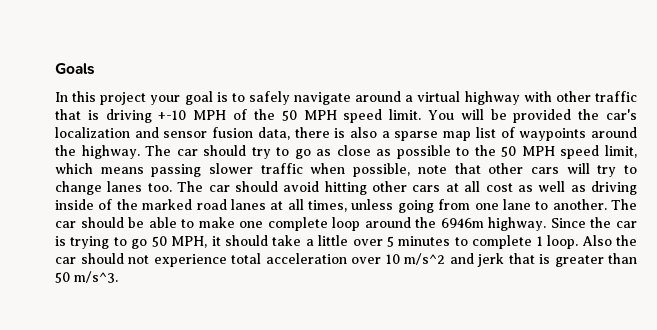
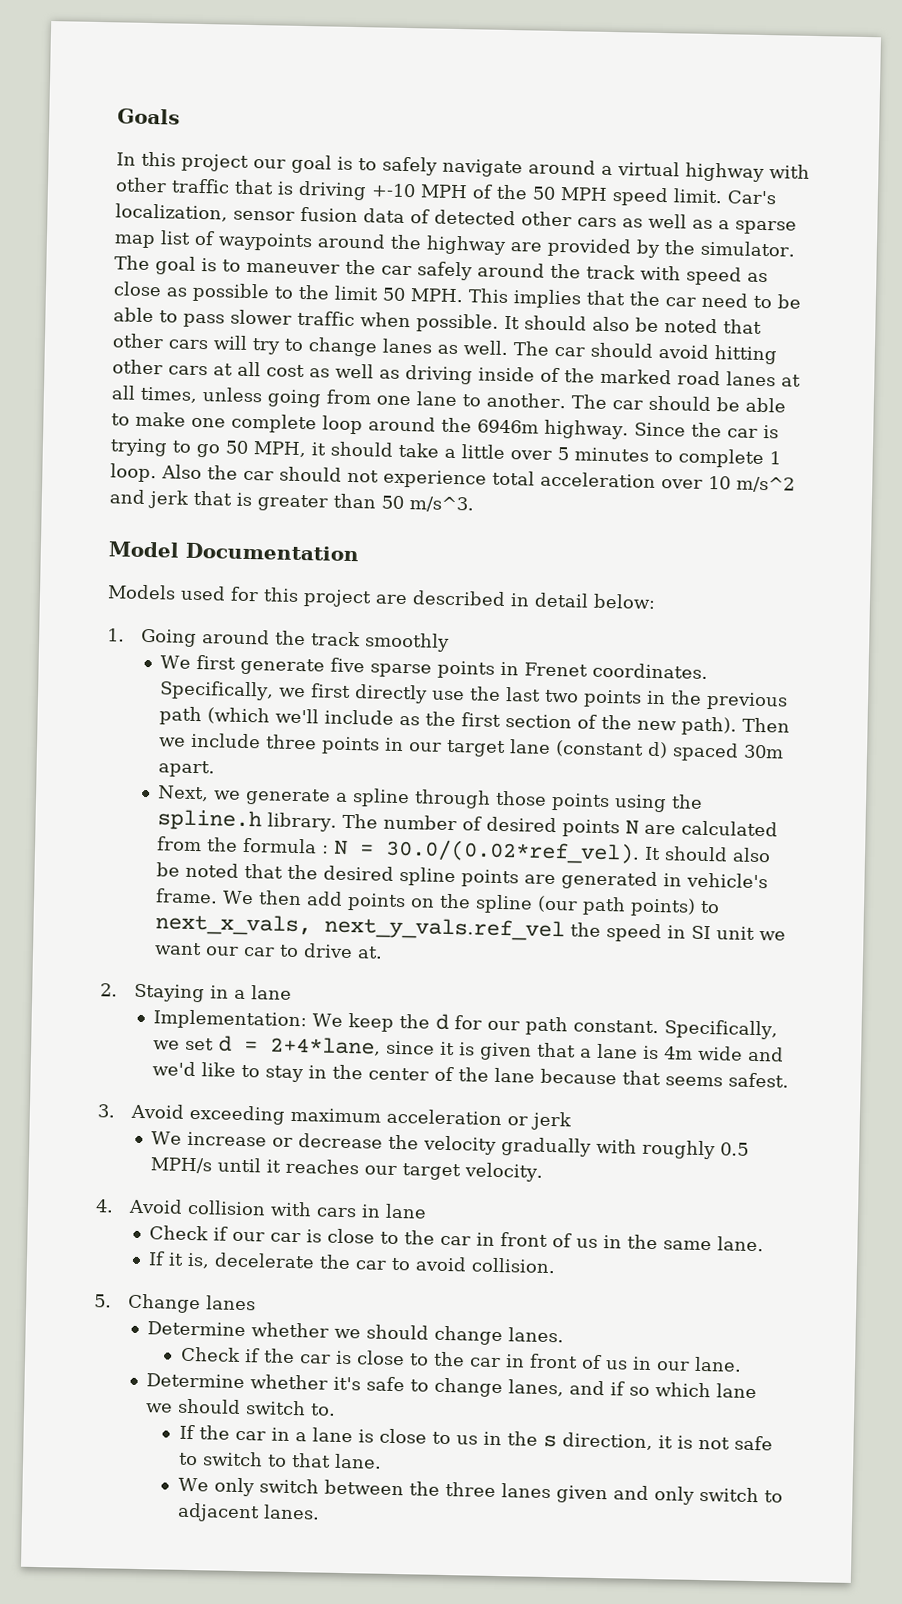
- In this project your goal is to safely navigate around a virtual highway with other traffic that is driving +-10 MPH of the 50 MPH speed limit.
+ In this project our goal is to safely navigate around a virtual highway with other traffic that is driving +-10 MPH of the 50 MPH speed limit.
- You will be provided the car's localization and sensor fusion data, there is also a sparse map list of waypoints around the highway. The car should try to go as close as possible to the 50 MPH speed limit, which means passing slower traffic when possible, note that other cars will try to change lanes too.
+ Car's localization, sensor fusion data of detected other cars as well as a sparse map list of waypoints around the highway are provided by the simulator. The goal is to maneuver the car safely around the track with speed as close as possible to the limit 50 MPH. This implies that the car need to be able to pass slower traffic when possible. It should also be noted that other cars will try to change lanes as well.
+ Model Documentation
+ Models used for this project are described in detail below:
+ 1. Going around the track smoothly
+ We first generate five sparse points in Frenet coordinates. Specifically, we first directly use the last two points in the previous path (which we'll include as the first section of the new path). Then we include three points in our target lane (constant d) spaced 30m apart.
+ Next, we generate a spline through those points using the spline.h library. The number of desired points N are calculated from the formula : N = 30.0/(0.02*ref_vel). It should also be noted that the desired spline points are generated in vehicle's frame. We then add points on the spline (our path points) to next_x_vals, next_y_vals.ref_vel the speed in SI unit we want our car to drive at.
+ 2. Staying in a lane
+ Implementation: We keep the d for our path constant. Specifically, we set d = 2+4*lane, since it is given that a lane is 4m wide and we'd like to stay in the center of the lane because that seems safest.
+ 3. Avoid exceeding maximum acceleration or jerk
+ We increase or decrease the velocity gradually with roughly 0.5 MPH/s until it reaches our target velocity.
+ 4. Avoid collision with cars in lane
+ Check if our car is close to the car in front of us in the same lane.
+ If it is, decelerate the car to avoid collision.
+ 5. Change lanes
+ Determine whether we should change lanes.
+ Check if the car is close to the car in front of us in our lane.
+ Determine whether it's safe to change lanes, and if so which lane we should switch to.
+ If the car in a lane is close to us in the s direction, it is not safe to switch to that lane.
+ We only switch between the three lanes given and only switch to adjacent lanes.

